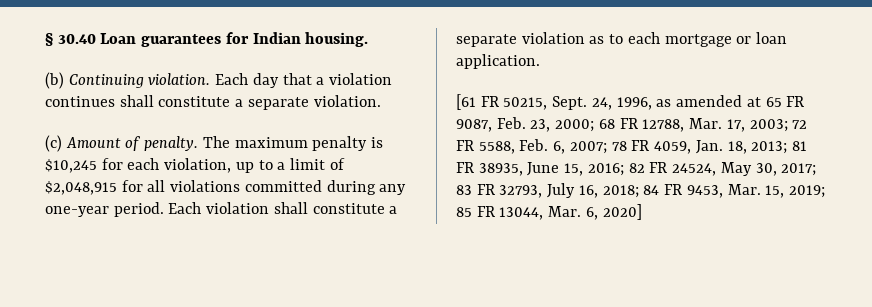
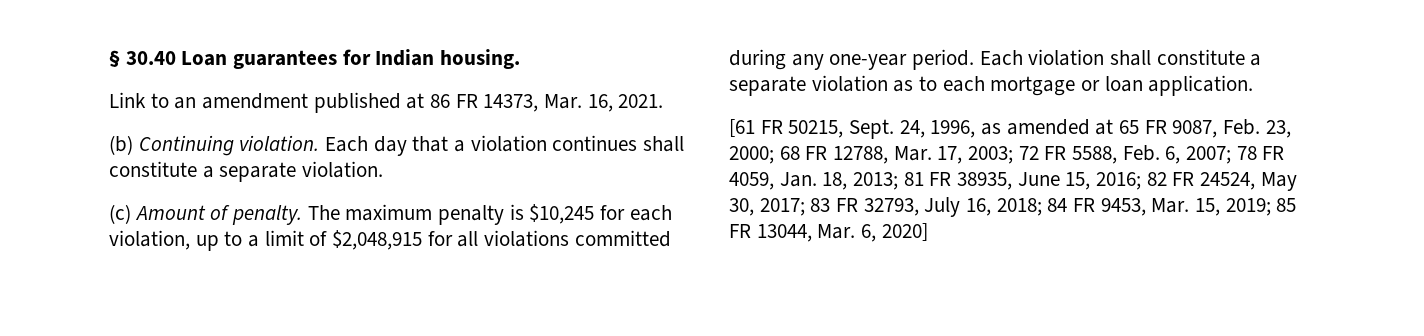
+ Link to an amendment published at 86 FR 14373, Mar. 16, 2021.

